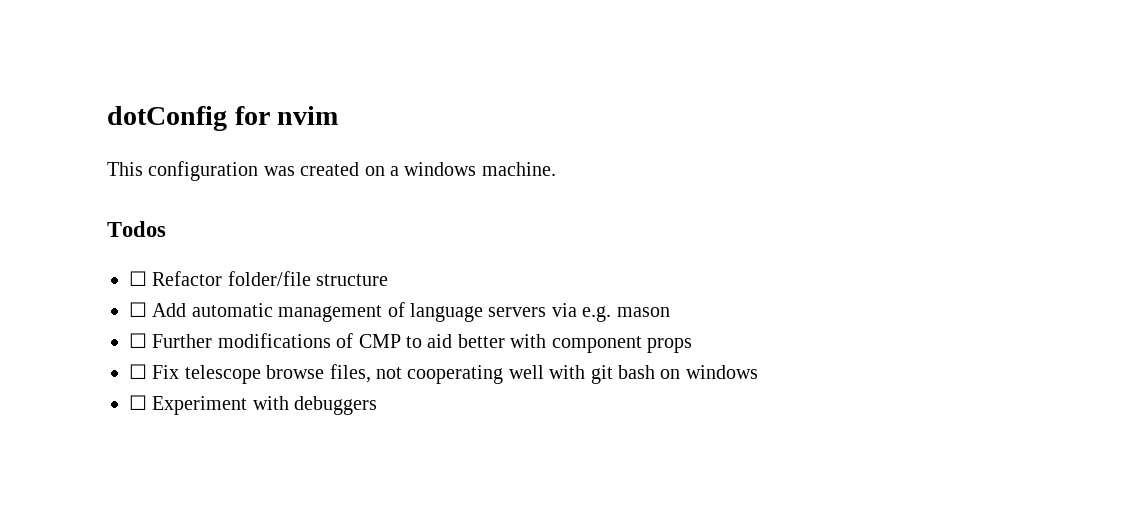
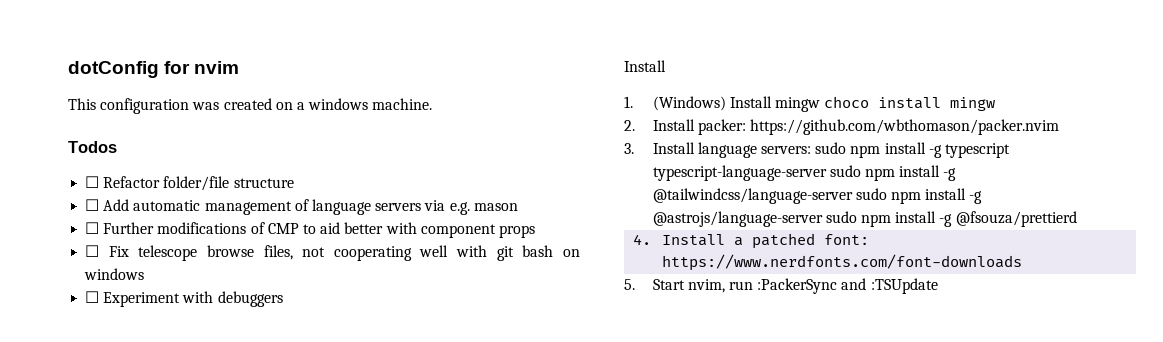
  ☐ Experiment with debuggers
+ Install
+ 1. (Windows) Install mingw choco install mingw
+ 2. Install packer: https://github.com/wbthomason/packer.nvim
+ 3. Install language servers: sudo npm install -g typescript typescript-language-server sudo npm install -g @tailwindcss/language-server sudo npm install -g @astrojs/language-server sudo npm install -g @fsouza/prettierd
+ 4. Install a patched font: https://www.nerdfonts.com/font-downloads
+ 5. Start nvim, run :PackerSync and :TSUpdate

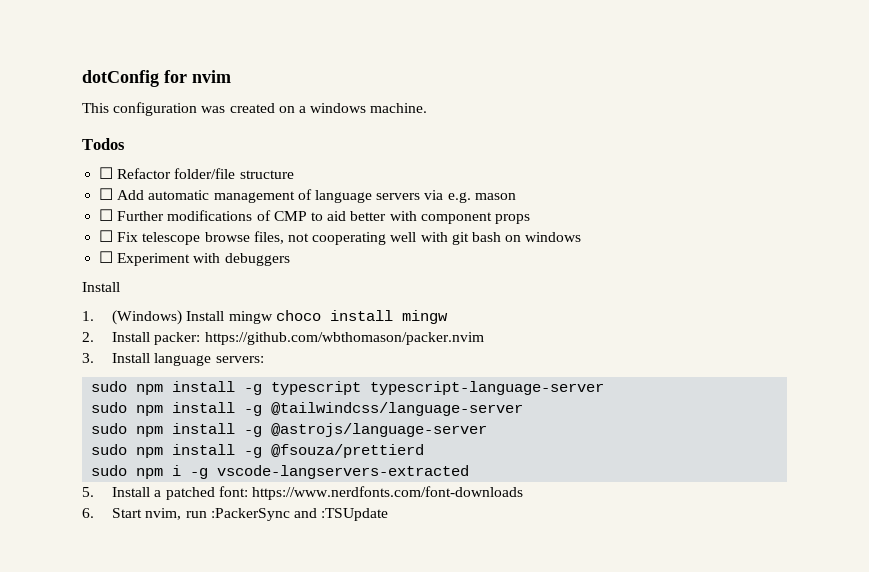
- 3. Install language servers: sudo npm install -g typescript typescript-language-server sudo npm install -g @tailwindcss/language-server sudo npm install -g @astrojs/language-server sudo npm install -g @fsouza/prettierd
+ 3. Install language servers:
+ sudo npm install -g typescript typescript-language-server
+ sudo npm install -g @tailwindcss/language-server
+ sudo npm install -g @astrojs/language-server
+ sudo npm install -g @fsouza/prettierd
- 4. Install a patched font: https://www.nerdfonts.com/font-downloads
+ sudo npm i -g vscode-langservers-extracted
+ 5. Install a patched font: https://www.nerdfonts.com/font-downloads
- 5. Start nvim, run :PackerSync and :TSUpdate
+ 6. Start nvim, run :PackerSync and :TSUpdate

